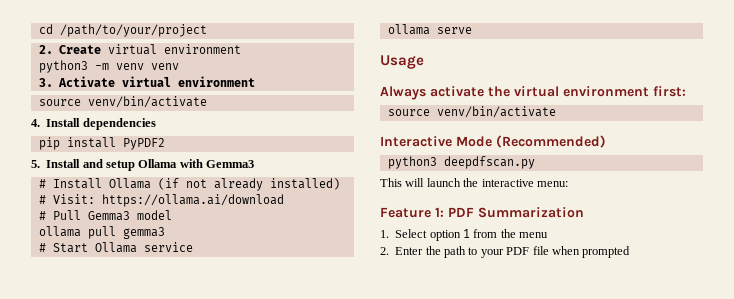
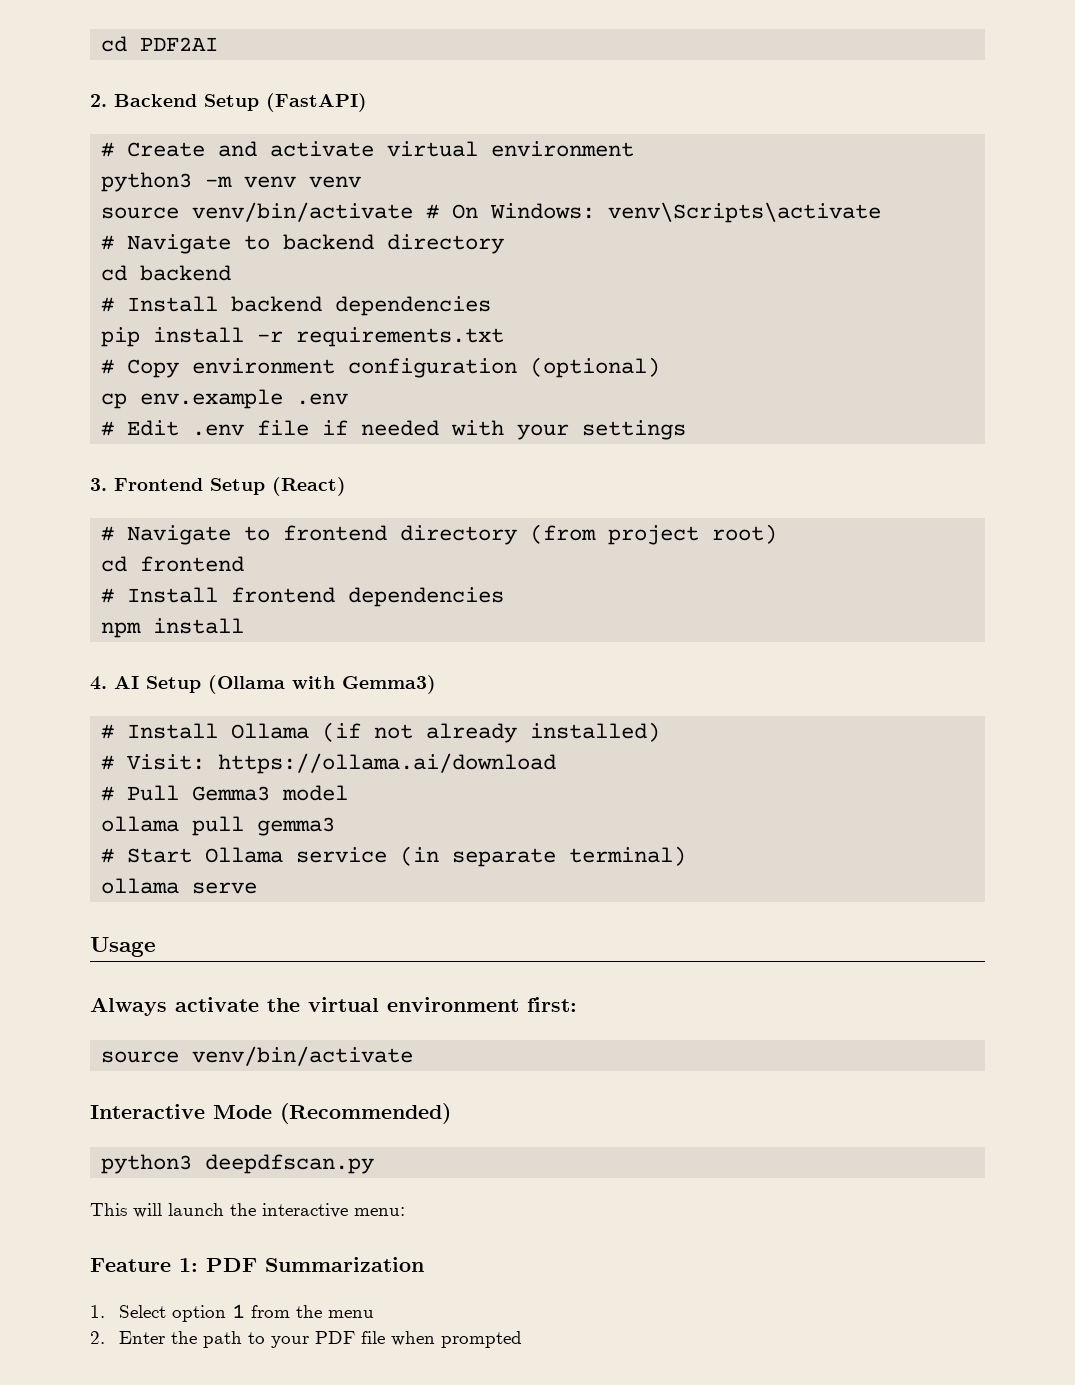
- cd /path/to/your/project
- 2. Create virtual environment
+ cd PDF2AI
+ 2. Backend Setup (FastAPI)
+ # Create and activate virtual environment
- 3. Activate virtual environment
- source venv/bin/activate
- 4. Install dependencies
- pip install PyPDF2
- 5. Install and setup Ollama with Gemma3
+ source venv/bin/activate # On Windows: venv\Scripts\activate
+ # Navigate to backend directory
+ cd backend
+ # Install backend dependencies
+ pip install -r requirements.txt
+ # Copy environment configuration (optional)
+ cp env.example .env
+ # Edit .env file if needed with your settings
+ 3. Frontend Setup (React)
+ # Navigate to frontend directory (from project root)
+ cd frontend
+ # Install frontend dependencies
+ npm install
+ 4. AI Setup (Ollama with Gemma3)
- # Start Ollama service
+ # Start Ollama service (in separate terminal)

